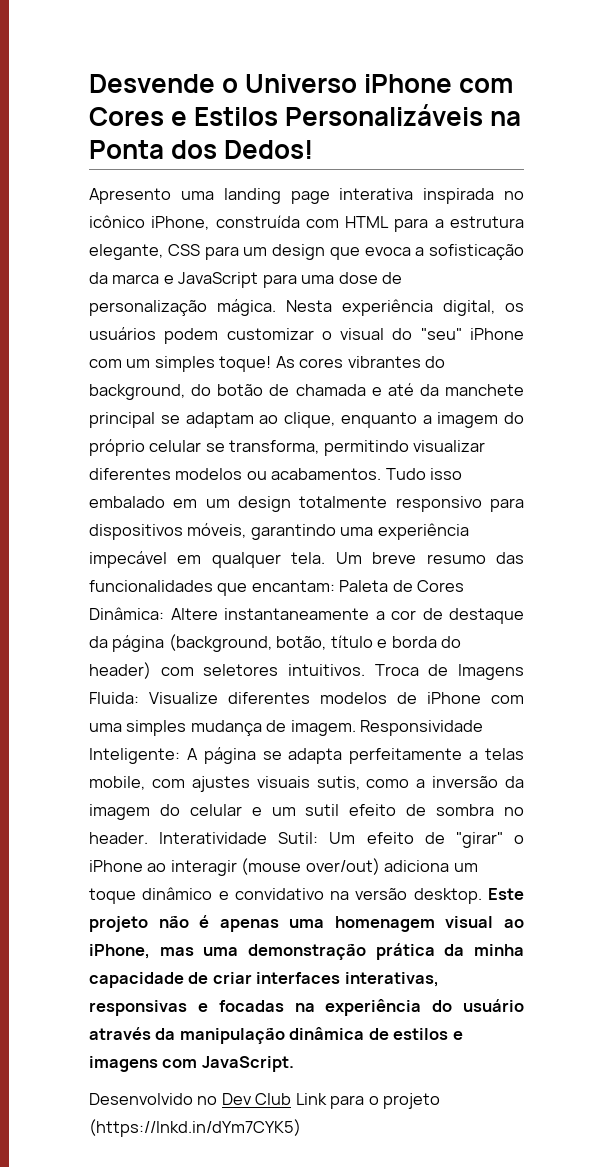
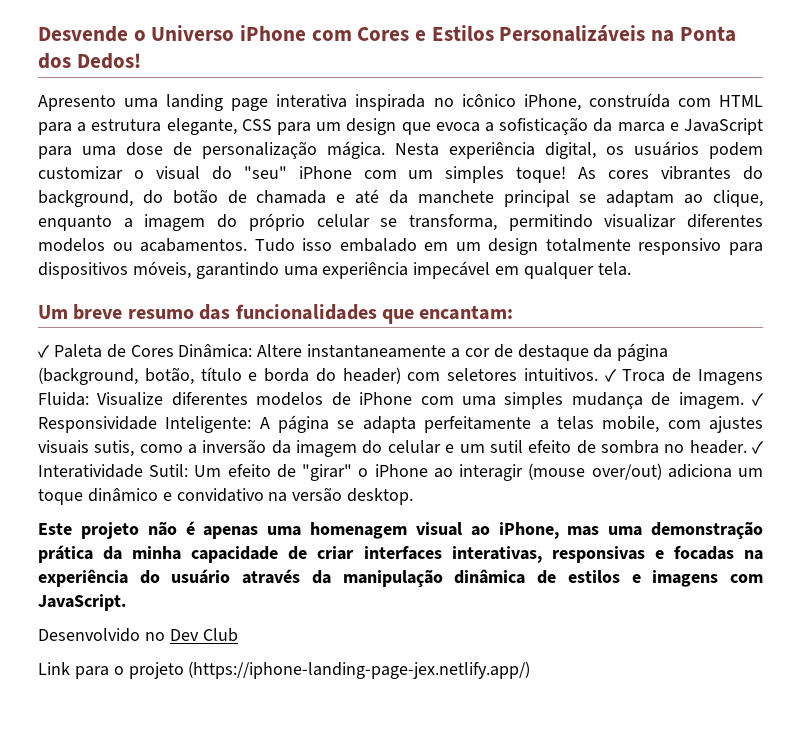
- Tudo isso embalado em um design totalmente responsivo para dispositivos móveis, garantindo uma experiência impecável em qualquer tela. Um breve resumo das funcionalidades que encantam: Paleta de Cores Dinâmica: Altere instantaneamente a cor de destaque da página (background, botão, título e borda do header) com seletores intuitivos.
+ Tudo isso embalado em um design totalmente responsivo para dispositivos móveis, garantindo uma experiência impecável em qualquer tela.
+ Um breve resumo das funcionalidades que encantam:
+ ✓ Paleta de Cores Dinâmica: Altere instantaneamente a cor de destaque da página (background, botão, título e borda do header) com seletores intuitivos.
- Troca de Imagens Fluida: Visualize diferentes modelos de iPhone com uma simples mudança de imagem.
+ ✓ Troca de Imagens Fluida: Visualize diferentes modelos de iPhone com uma simples mudança de imagem.
- Responsividade Inteligente: A página se adapta perfeitamente a telas mobile, com ajustes visuais sutis, como a inversão da imagem do celular e um sutil efeito de sombra no header.
+ ✓ Responsividade Inteligente: A página se adapta perfeitamente a telas mobile, com ajustes visuais sutis, como a inversão da imagem do celular e um sutil efeito de sombra no header.
- Interatividade Sutil: Um efeito de "girar" o iPhone ao interagir (mouse over/out) adiciona um toque dinâmico e convidativo na versão desktop. Este projeto não é apenas uma homenagem visual ao iPhone, mas uma demonstração prática da minha capacidade de criar interfaces interativas, responsivas e focadas na experiência do usuário através da manipulação dinâmica de estilos e imagens com JavaScript.
+ ✓ Interatividade Sutil: Um efeito de "girar" o iPhone ao interagir (mouse over/out) adiciona um toque dinâmico e convidativo na versão desktop.
+ Este projeto não é apenas uma homenagem visual ao iPhone, mas uma demonstração prática da minha capacidade de criar interfaces interativas, responsivas e focadas na experiência do usuário através da manipulação dinâmica de estilos e imagens com JavaScript.
- Desenvolvido no Dev Club Link para o projeto (https://lnkd.in/dYm7CYK5)
+ Desenvolvido no Dev Club
+ Link para o projeto (https://iphone-landing-page-jex.netlify.app/)

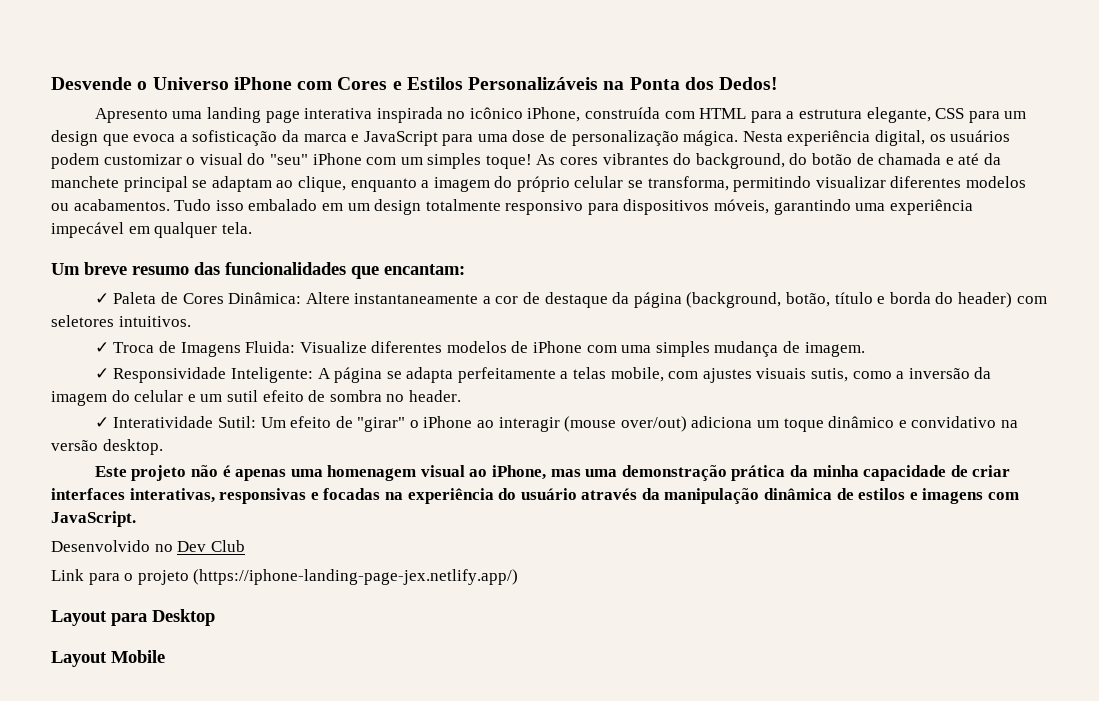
- Altere instantaneamente a cor de destaque da página (background, botão, título e borda do header) com seletores intuitivos. ✓ Troca de Imagens Fluida:
+ Altere instantaneamente a cor de destaque da página (background, botão, título e borda do header) com seletores intuitivos.
+ ✓ Troca de Imagens Fluida:
- Visualize diferentes modelos de iPhone com uma simples mudança de imagem. ✓ Responsividade Inteligente:
+ Visualize diferentes modelos de iPhone com uma simples mudança de imagem.
+ ✓ Responsividade Inteligente:
- A página se adapta perfeitamente a telas mobile, com ajustes visuais sutis, como a inversão da imagem do celular e um sutil efeito de sombra no header. ✓ Interatividade Sutil:
+ A página se adapta perfeitamente a telas mobile, com ajustes visuais sutis, como a inversão da imagem do celular e um sutil efeito de sombra no header.
+ ✓ Interatividade Sutil:
+ Layout para Desktop
+ Layout Mobile

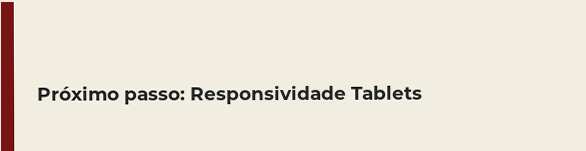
- Desvende o Universo iPhone com Cores e Estilos Personalizáveis na Ponta dos Dedos!
- Apresento uma landing page interativa inspirada no icônico iPhone, construída com HTML para a estrutura elegante, CSS para um design que evoca a sofisticação da marca e JavaScript para uma dose de personalização mágica. Nesta experiência digital, os usuários podem customizar o visual do "seu" iPhone com um simples toque! As cores vibrantes do background, do botão de chamada e até da manchete principal se adaptam ao clique, enquanto a imagem do próprio celular se transforma, permitindo visualizar diferentes modelos ou acabamentos. Tudo isso embalado em um design totalmente responsivo para dispositivos móveis, garantindo uma experiência impecável em qualquer tela.
- Um breve resumo das funcionalidades que encantam:
- ✓ Paleta de Cores Dinâmica: Altere instantaneamente a cor de destaque da página (background, botão, título e borda do header) com seletores intuitivos.
- ✓ Troca de Imagens Fluida: Visualize diferentes modelos de iPhone com uma simples mudança de imagem.
- ✓ Responsividade Inteligente: A página se adapta perfeitamente a telas mobile, com ajustes visuais sutis, como a inversão da imagem do celular e um sutil efeito de sombra no header.
- ✓ Interatividade Sutil: Um efeito de "girar" o iPhone ao interagir (mouse over/out) adiciona um toque dinâmico e convidativo na versão desktop.
- Este projeto não é apenas uma homenagem visual ao iPhone, mas uma demonstração prática da minha capacidade de criar interfaces interativas, responsivas e focadas na experiência do usuário através da manipulação dinâmica de estilos e imagens com JavaScript.
- Desenvolvido no Dev Club
- Link para o projeto (https://iphone-landing-page-jex.netlify.app/)
- Layout para Desktop
- Layout Mobile
+ Próximo passo: Responsividade Tablets

